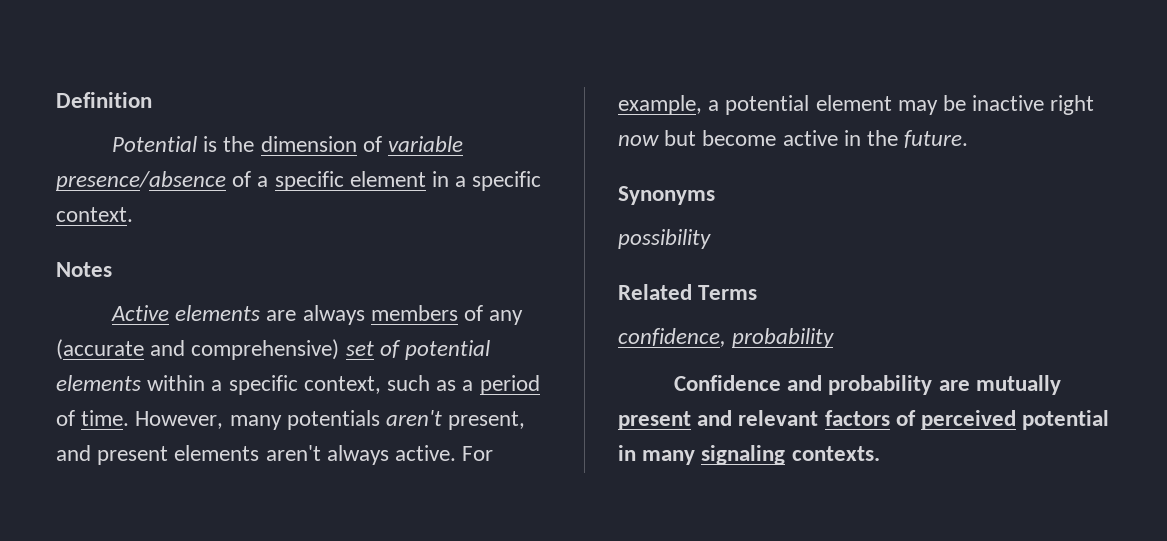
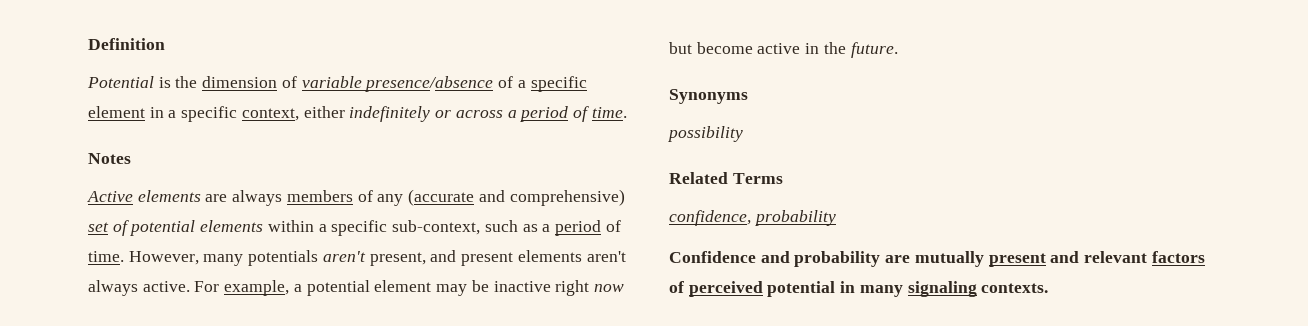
- Potential is the dimension of variable presence/absence of a specific element in a specific context.
+ Potential is the dimension of variable presence/absence of a specific element in a specific context, either indefinitely or across a period of time.
- Active elements are always members of any (accurate and comprehensive) set of potential elements within a specific context, such as a period of time.
+ Active elements are always members of any (accurate and comprehensive) set of potential elements within a specific sub-context, such as a period of time.

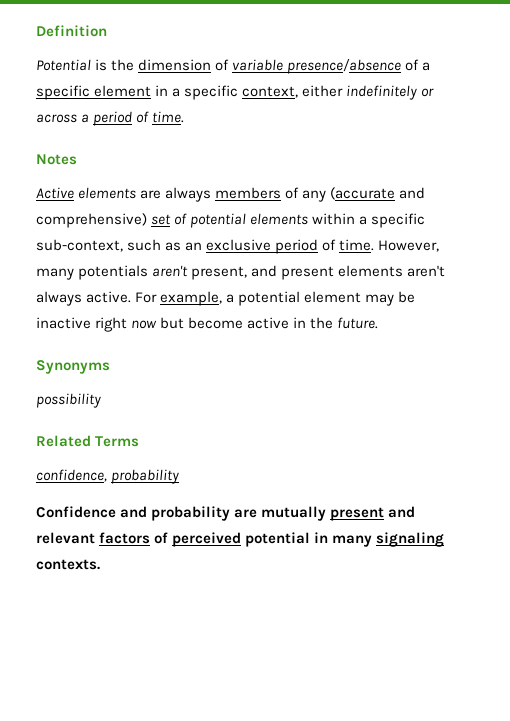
- Active elements are always members of any (accurate and comprehensive) set of potential elements within a specific sub-context, such as a period of time.
+ Active elements are always members of any (accurate and comprehensive) set of potential elements within a specific sub-context, such as an exclusive period of time.

